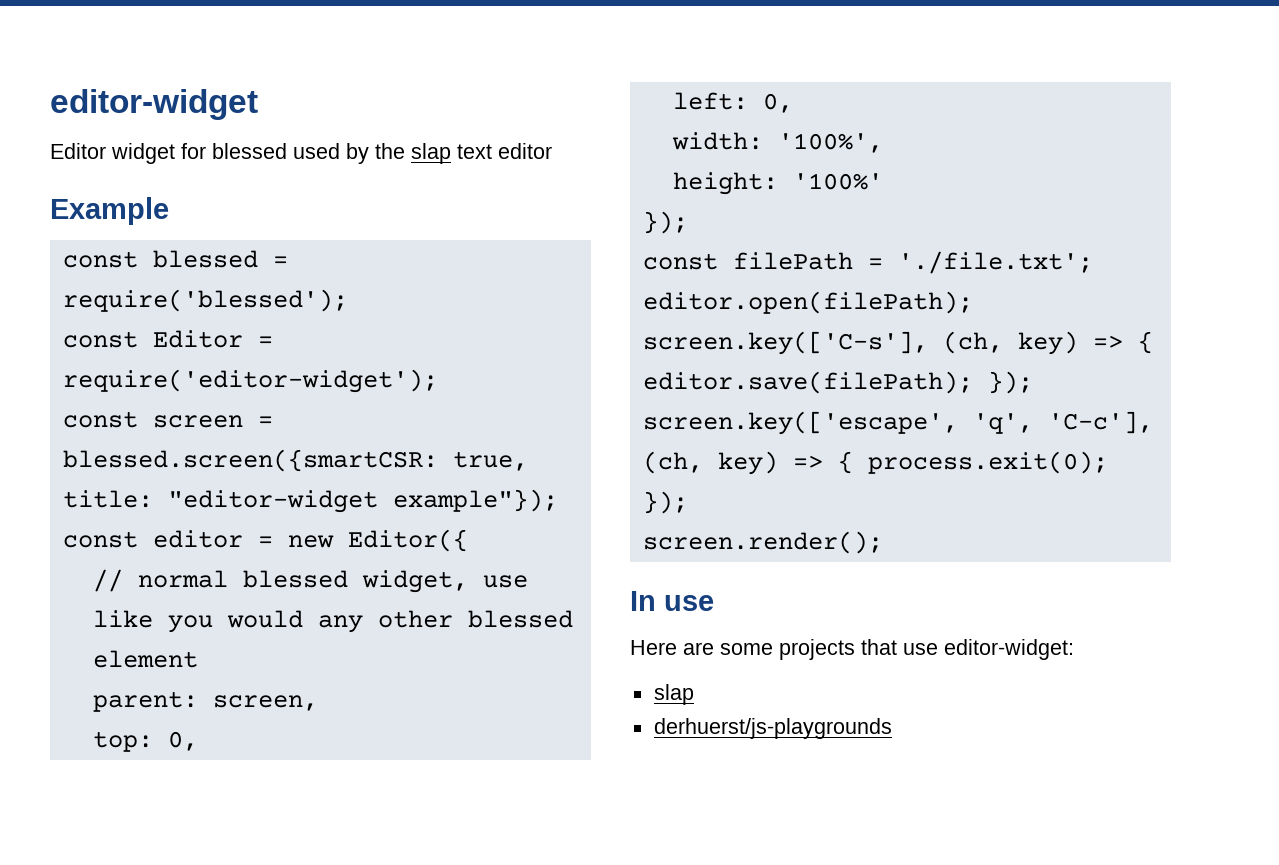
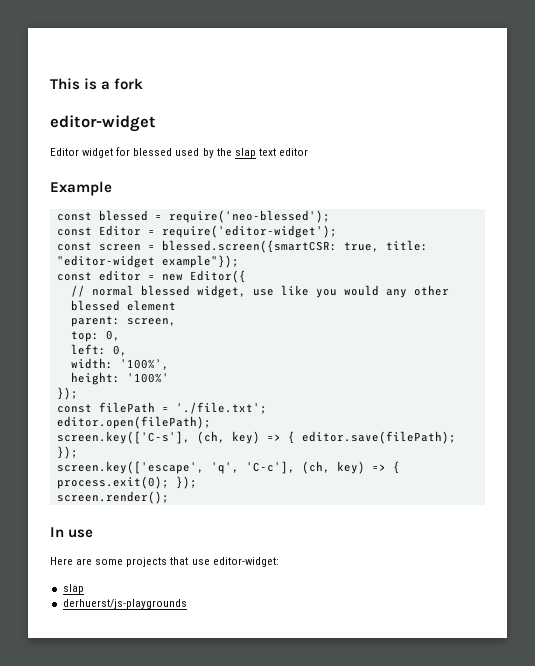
+ This is a fork
- const blessed = require('blessed');
+ const blessed = require('neo-blessed');

